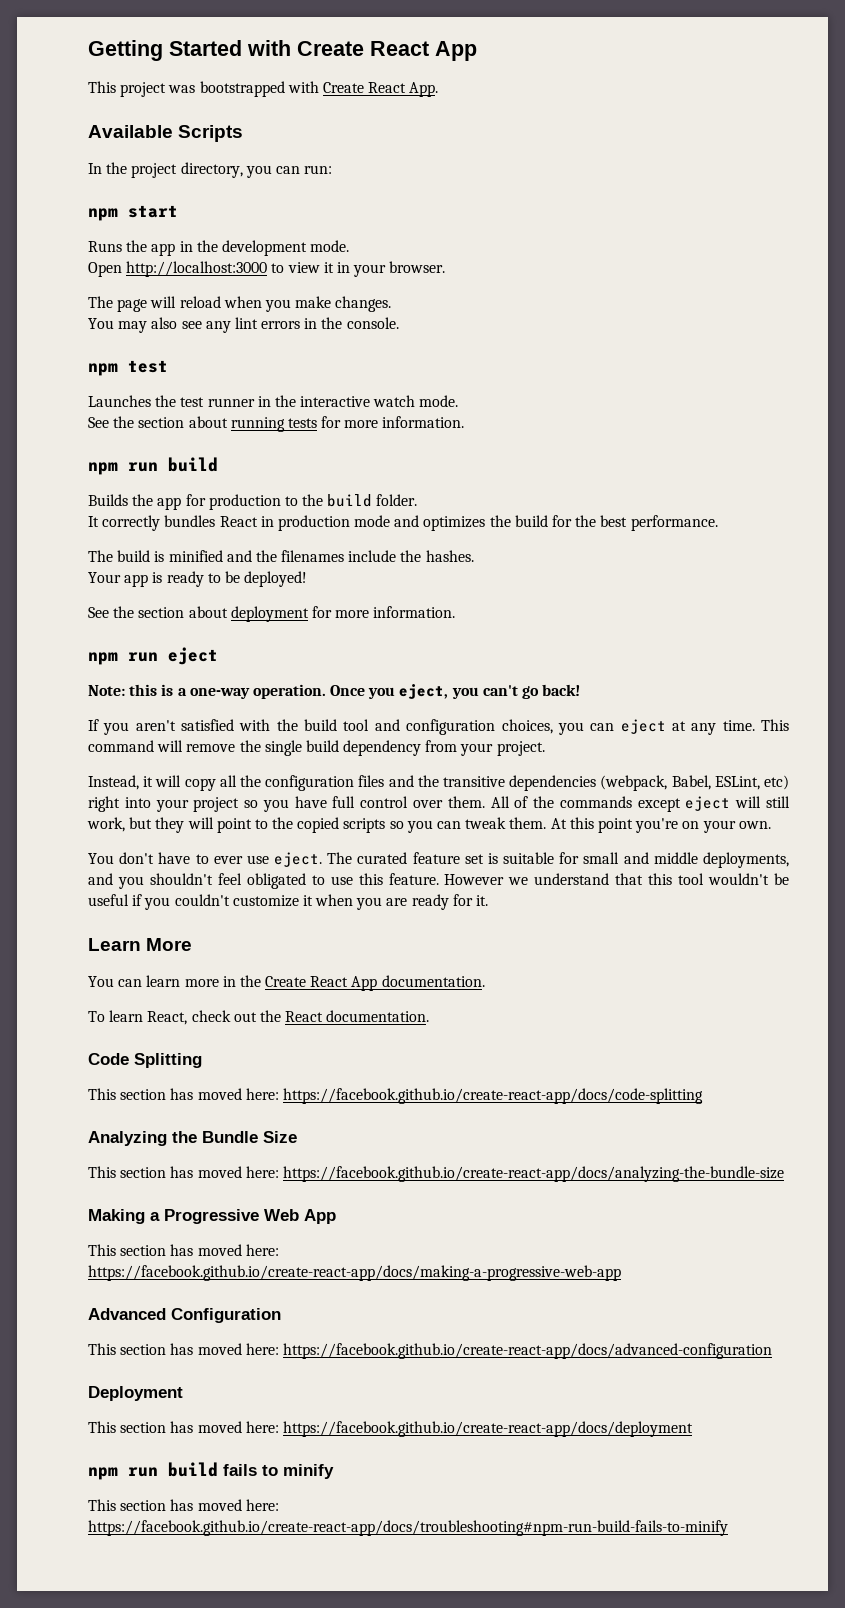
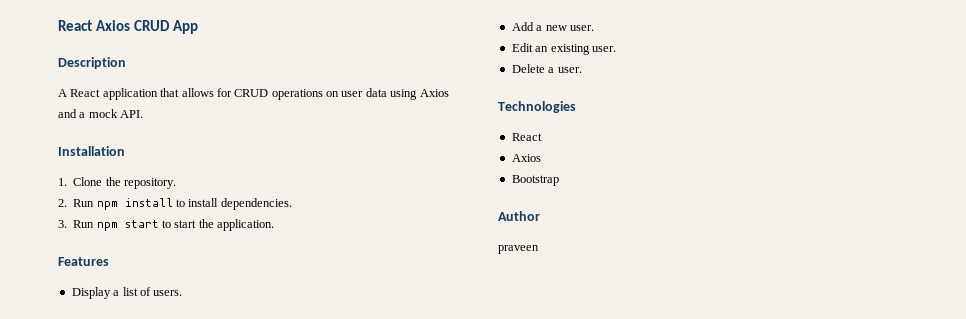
- Getting Started with Create React App
- This project was bootstrapped with Create React App.
- Available Scripts
- In the project directory, you can run:
- npm start
- Runs the app in the development mode.
- Open http://localhost:3000 to view it in your browser.
- The page will reload when you make changes.
- You may also see any lint errors in the console.
- npm test
- Launches the test runner in the interactive watch mode.
- See the section about running tests for more information.
- npm run build
- Builds the app for production to the build folder.
- It correctly bundles React in production mode and optimizes the build for the best performance.
- The build is minified and the filenames include the hashes.
- Your app is ready to be deployed!
- See the section about deployment for more information.
- npm run eject
- Note: this is a one-way operation. Once you eject, you can't go back!
- If you aren't satisfied with the build tool and configuration choices, you can eject at any time. This command will remove the single build dependency from your project.
- Instead, it will copy all the configuration files and the transitive dependencies (webpack, Babel, ESLint, etc) right into your project so you have full control over them. All of the commands except eject will still work, but they will point to the copied scripts so you can tweak them. At this point you're on your own.
- You don't have to ever use eject. The curated feature set is suitable for small and middle deployments, and you shouldn't feel obligated to use this feature. However we understand that this tool wouldn't be useful if you couldn't customize it when you are ready for it.
- Learn More
- You can learn more in the Create React App documentation.
- To learn React, check out the React documentation.
- Code Splitting
- This section has moved here: https://facebook.github.io/create-react-app/docs/code-splitting
- Analyzing the Bundle Size
- This section has moved here: https://facebook.github.io/create-react-app/docs/analyzing-the-bundle-size
- Making a Progressive Web App
- This section has moved here: https://facebook.github.io/create-react-app/docs/making-a-progressive-web-app
- Advanced Configuration
- This section has moved here: https://facebook.github.io/create-react-app/docs/advanced-configuration
- Deployment
- This section has moved here: https://facebook.github.io/create-react-app/docs/deployment
- npm run build fails to minify
- This section has moved here: https://facebook.github.io/create-react-app/docs/troubleshooting#npm-run-build-fails-to-minify
+ React Axios CRUD App
+ Description
+ A React application that allows for CRUD operations on user data using Axios and a mock API.
+ Installation
+ 1. Clone the repository.
+ 2. Run npm install to install dependencies.
+ 3. Run npm start to start the application.
+ Features
+ Display a list of users.
+ Add a new user.
+ Edit an existing user.
+ Delete a user.
+ Technologies
+ React
+ Axios
+ Bootstrap
+ Author
+ praveen

